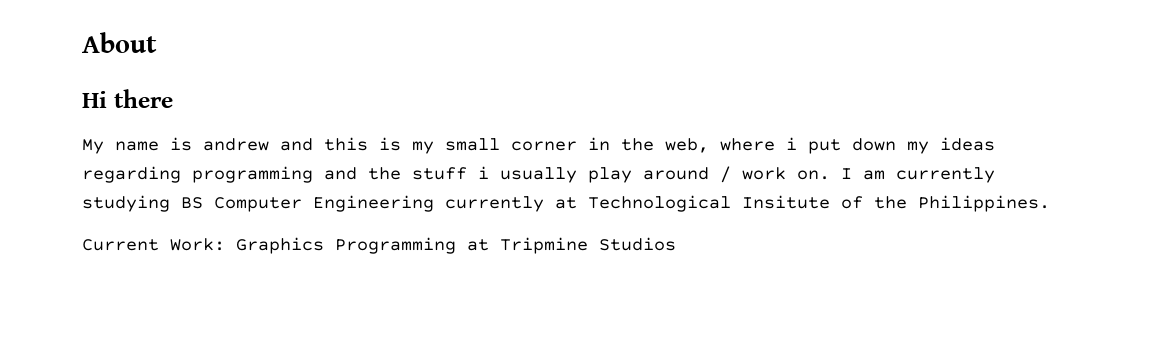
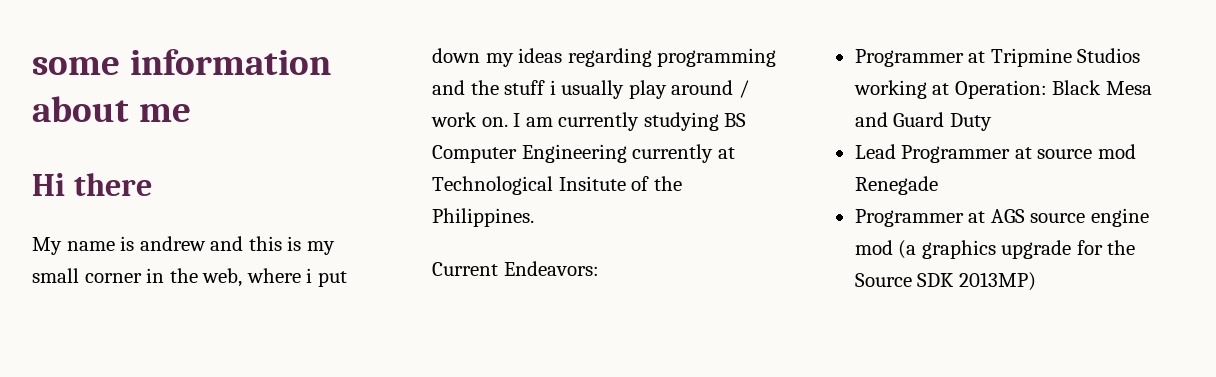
- About
+ some information about me
- Current Work: Graphics Programming at Tripmine Studios
+ Current Endeavors:
+ Programmer at Tripmine Studios working at Operation: Black Mesa and Guard Duty
+ Lead Programmer at source mod Renegade
+ Programmer at AGS source engine mod (a graphics upgrade for the Source SDK 2013MP)

